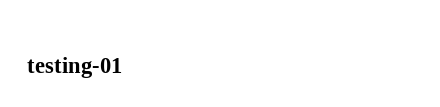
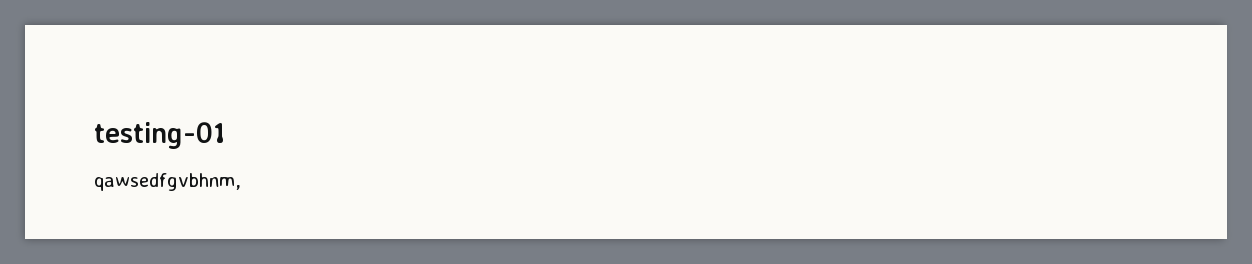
+ qawsedfgvbhnm,

